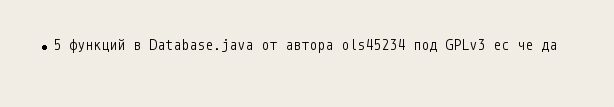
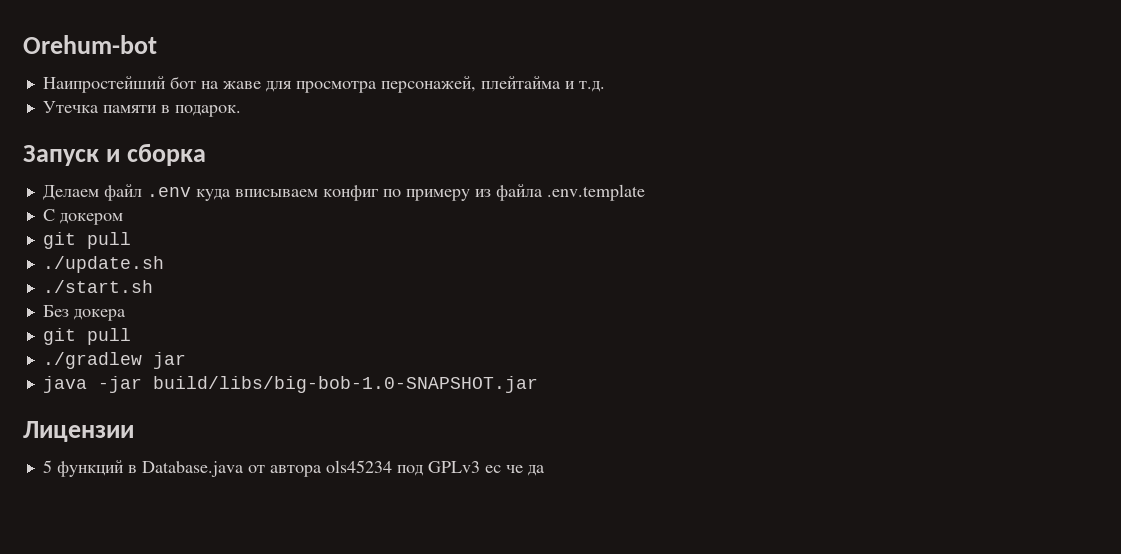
+ Orehum-bot
+ Наипростейший бот на жаве для просмотра персонажей, плейтайма и т.д.
+ Утечка памяти в подарок.
+ Запуск и сборка
+ Делаем файл .env куда вписываем конфиг по примеру из файла .env.template
+ С докером
+ git pull
+ ./update.sh
+ ./start.sh
+ Без докера
+ git pull
+ ./gradlew jar
+ java -jar build/libs/big-bob-1.0-SNAPSHOT.jar
+ Лицензии

